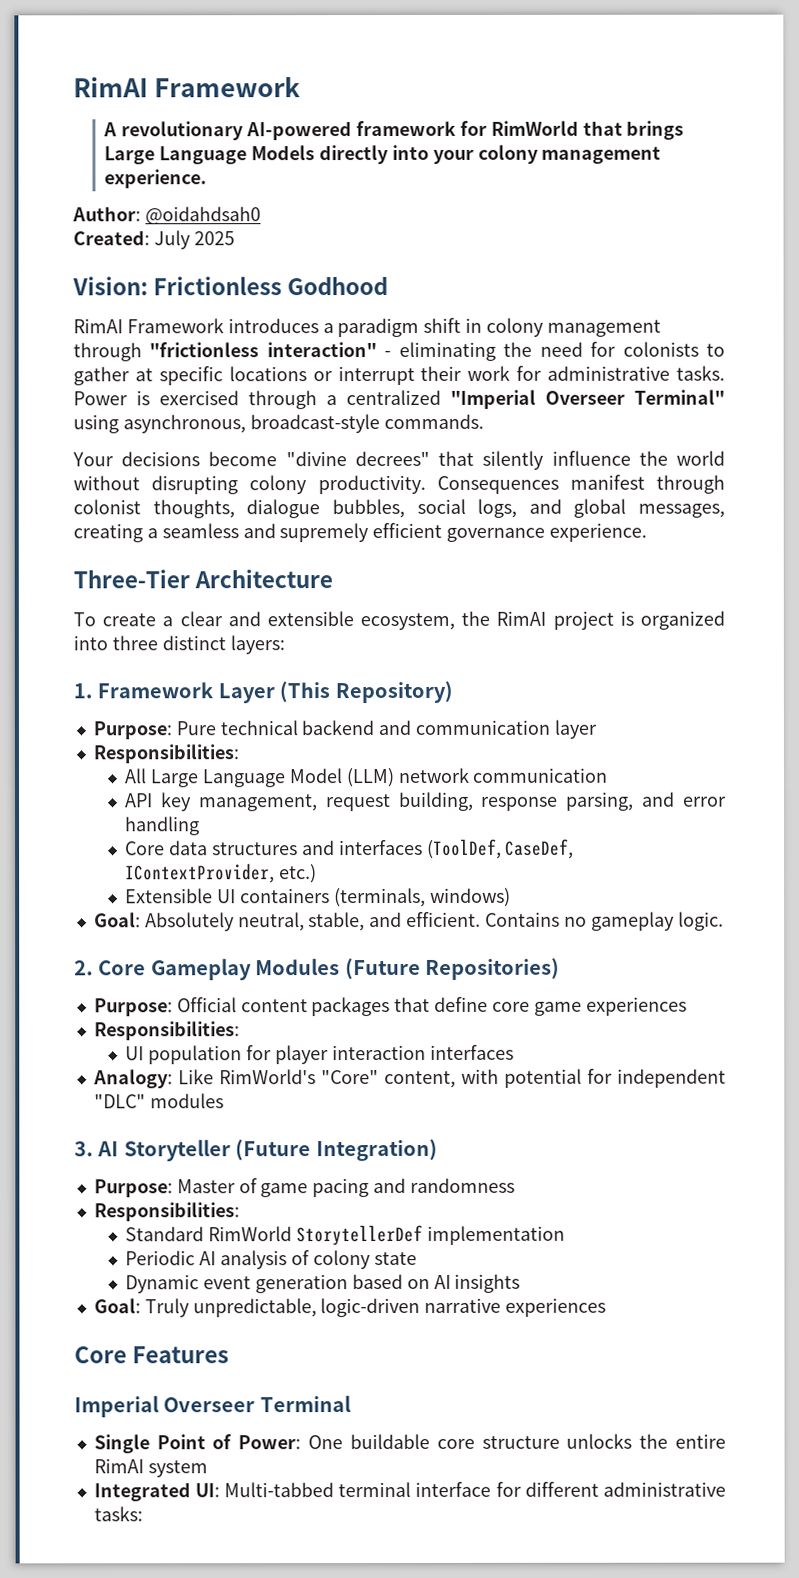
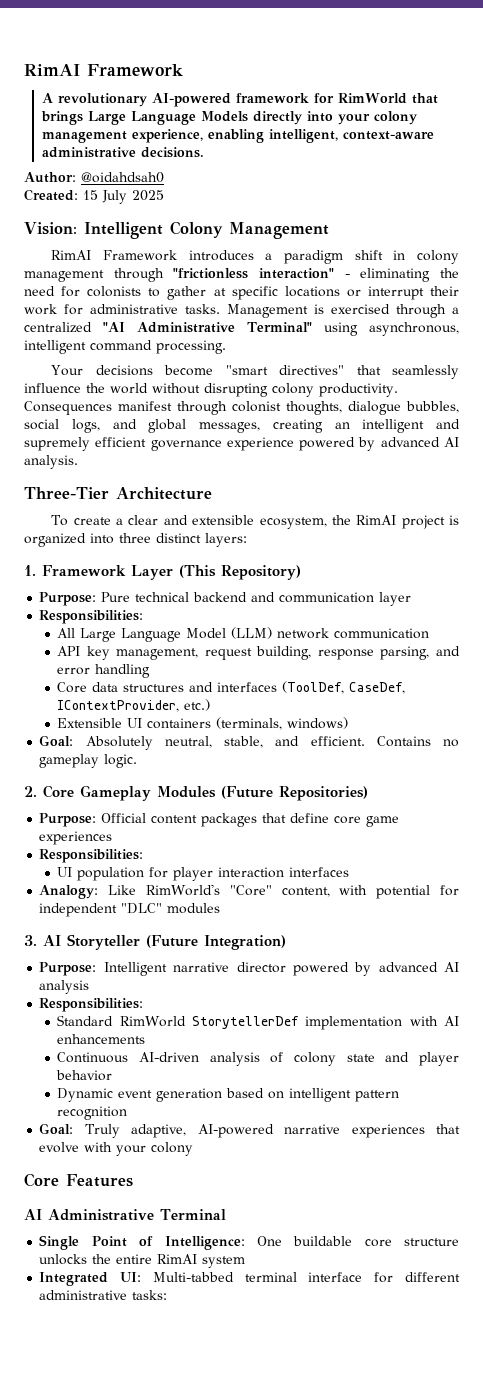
- A revolutionary AI-powered framework for RimWorld that brings Large Language Models directly into your colony management experience.
+ A revolutionary AI-powered framework for RimWorld that brings Large Language Models directly into your colony management experience, enabling intelligent, context-aware administrative decisions.
- Created: July 2025
+ Created: 15 July 2025
- Vision: Frictionless Godhood
+ Vision: Intelligent Colony Management
- Power is exercised through a centralized "Imperial Overseer Terminal" using asynchronous, broadcast-style commands.
+ Management is exercised through a centralized "AI Administrative Terminal" using asynchronous, intelligent command processing.
- Your decisions become "divine decrees" that silently influence the world without disrupting colony productivity.
+ Your decisions become "smart directives" that seamlessly influence the world without disrupting colony productivity.
- Consequences manifest through colonist thoughts, dialogue bubbles, social logs, and global messages, creating a seamless and supremely efficient governance experience.
+ Consequences manifest through colonist thoughts, dialogue bubbles, social logs, and global messages, creating an intelligent and supremely efficient governance experience powered by advanced AI analysis.
- Purpose: Master of game pacing and randomness
+ Purpose: Intelligent narrative director powered by advanced AI analysis
- Standard RimWorld StorytellerDef implementation
- Periodic AI analysis of colony state
+ Standard RimWorld StorytellerDef implementation with AI enhancements
+ Continuous AI-driven analysis of colony state and player behavior
- Dynamic event generation based on AI insights
+ Dynamic event generation based on intelligent pattern recognition
- Goal: Truly unpredictable, logic-driven narrative experiences
+ Goal: Truly adaptive, AI-powered narrative experiences that evolve with your colony
- Imperial Overseer Terminal
+ AI Administrative Terminal
- Single Point of Power: One buildable core structure unlocks the entire RimAI system
+ Single Point of Intelligence: One buildable core structure unlocks the entire RimAI system

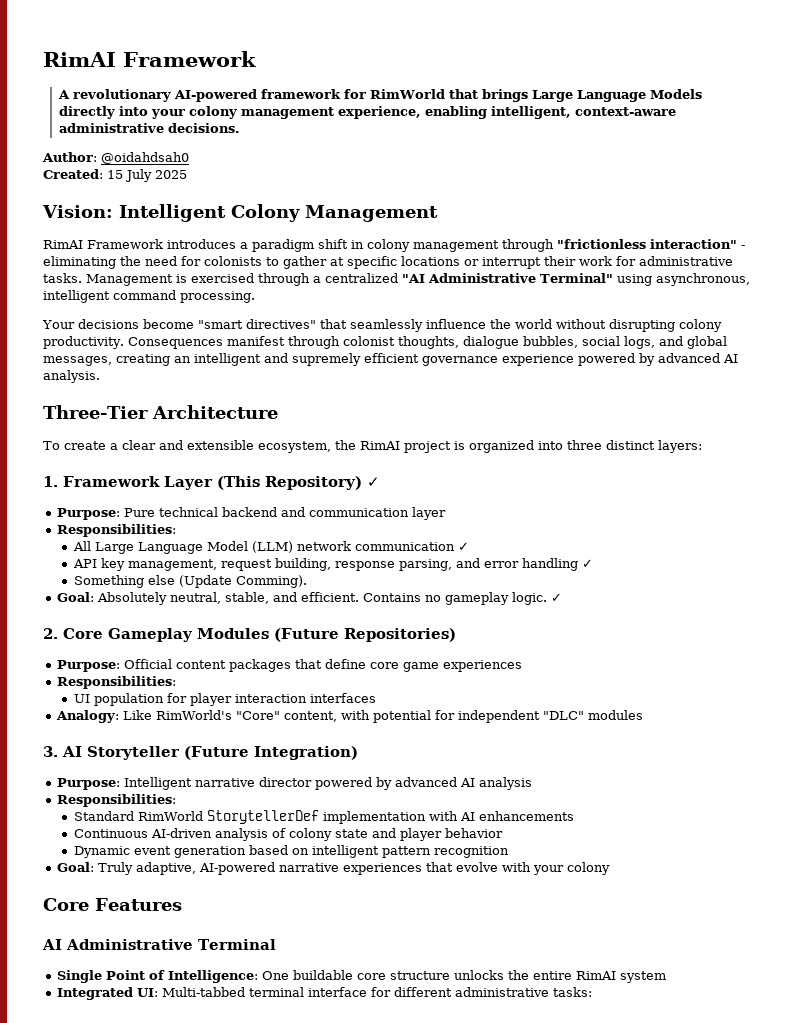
- 1. Framework Layer (This Repository)
+ 1. Framework Layer (This Repository) ✓
- All Large Language Model (LLM) network communication
+ All Large Language Model (LLM) network communication ✓
- API key management, request building, response parsing, and error handling
- Core data structures and interfaces (ToolDef, CaseDef, IContextProvider, etc.)
- Extensible UI containers (terminals, windows)
+ API key management, request building, response parsing, and error handling ✓
+ Something else (Update Comming).
- Contains no gameplay logic.
+ Contains no gameplay logic. ✓

